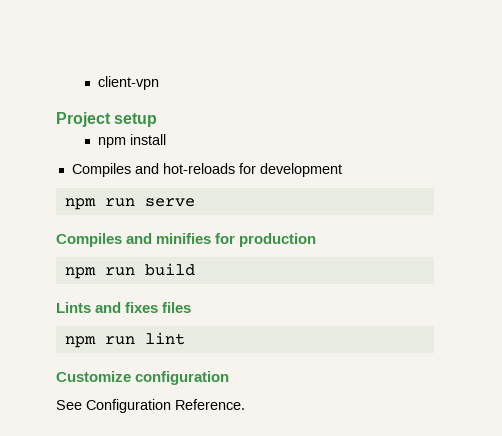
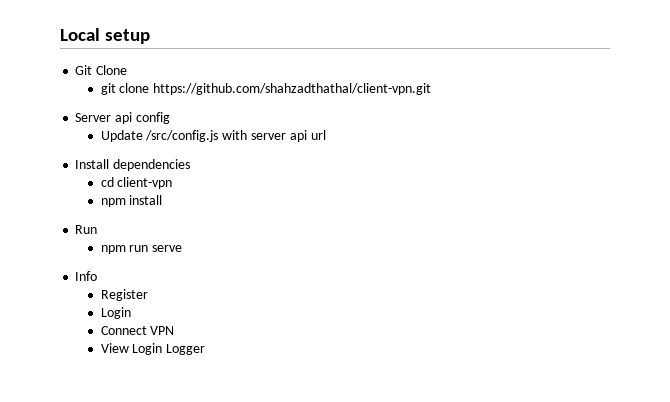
- client-vpn
+ Local setup
+ Git Clone
+ git clone https://github.com/shahzadthathal/client-vpn.git
+ Server api config
+ Update /src/config.js with server api url
+ Install dependencies
+ cd client-vpn
- Project setup
- Compiles and hot-reloads for development
+ Run
  npm run serve
- Compiles and minifies for production
- npm run build
- Lints and fixes files
- npm run lint
- Customize configuration
- See Configuration Reference.
+ Info
+ Register
+ Login
+ Connect VPN
+ View Login Logger

